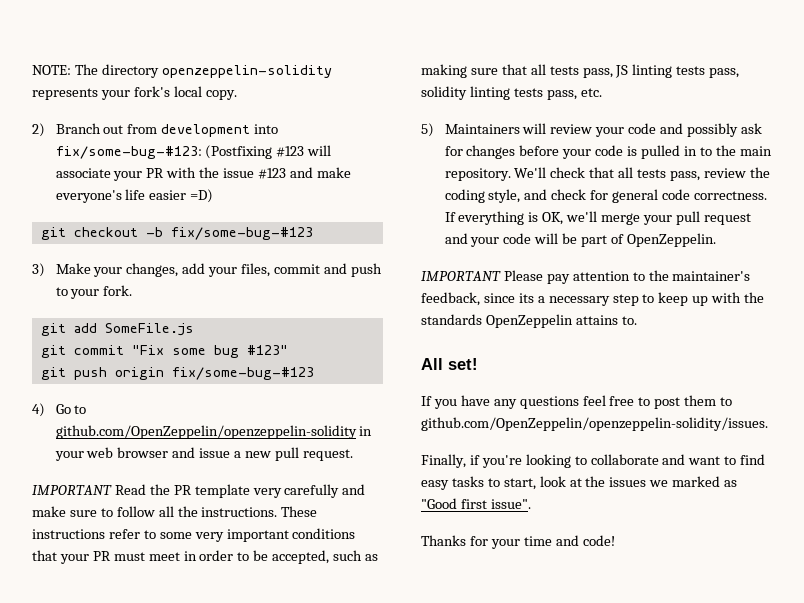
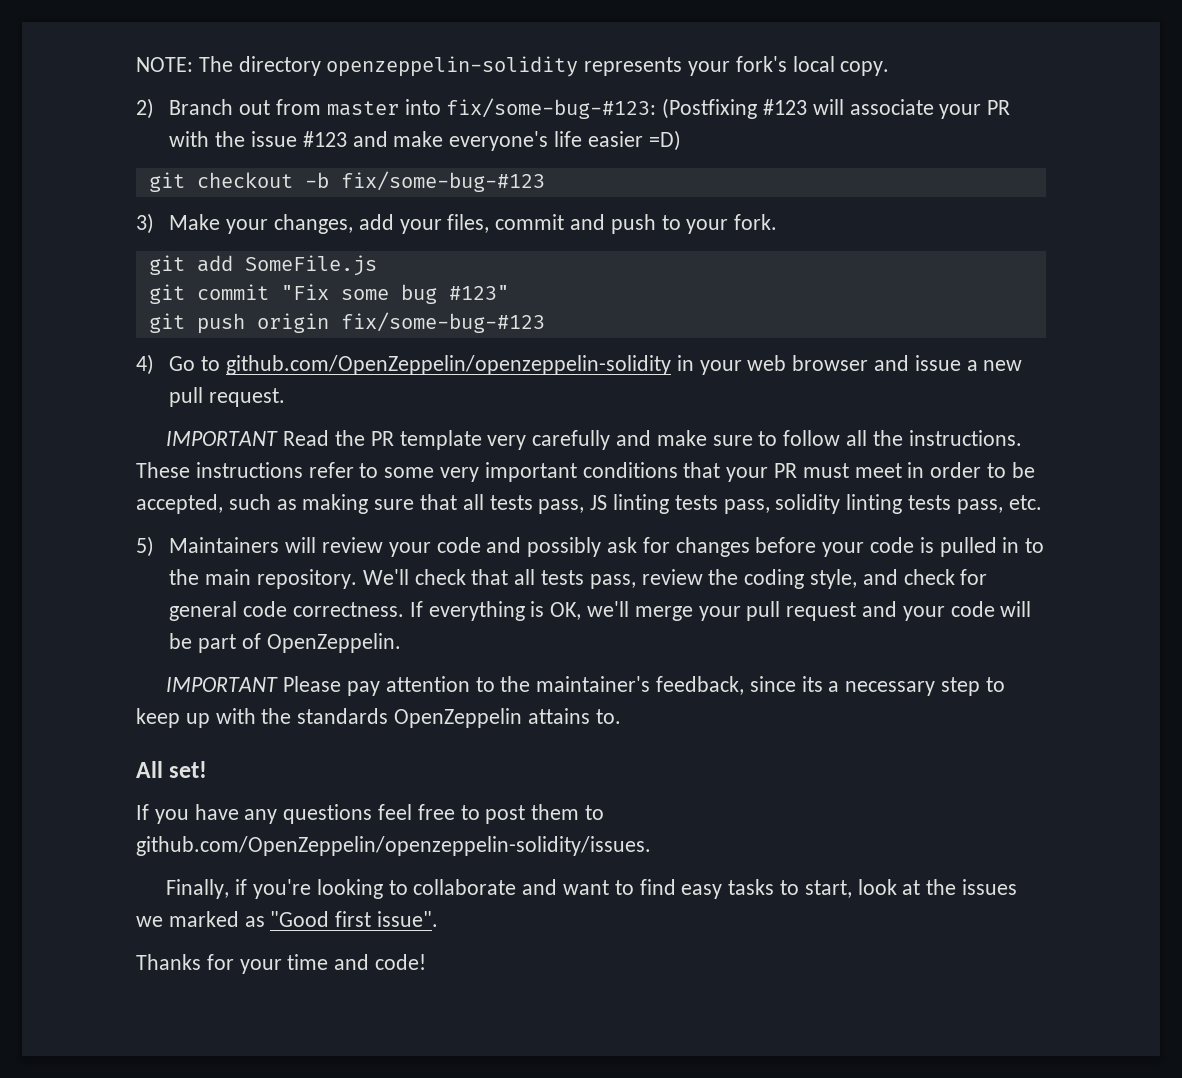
- 2) Branch out from development into fix/some-bug-#123: (Postfixing #123 will associate your PR with the issue #123 and make everyone's life easier =D)
+ 2) Branch out from master into fix/some-bug-#123: (Postfixing #123 will associate your PR with the issue #123 and make everyone's life easier =D)

